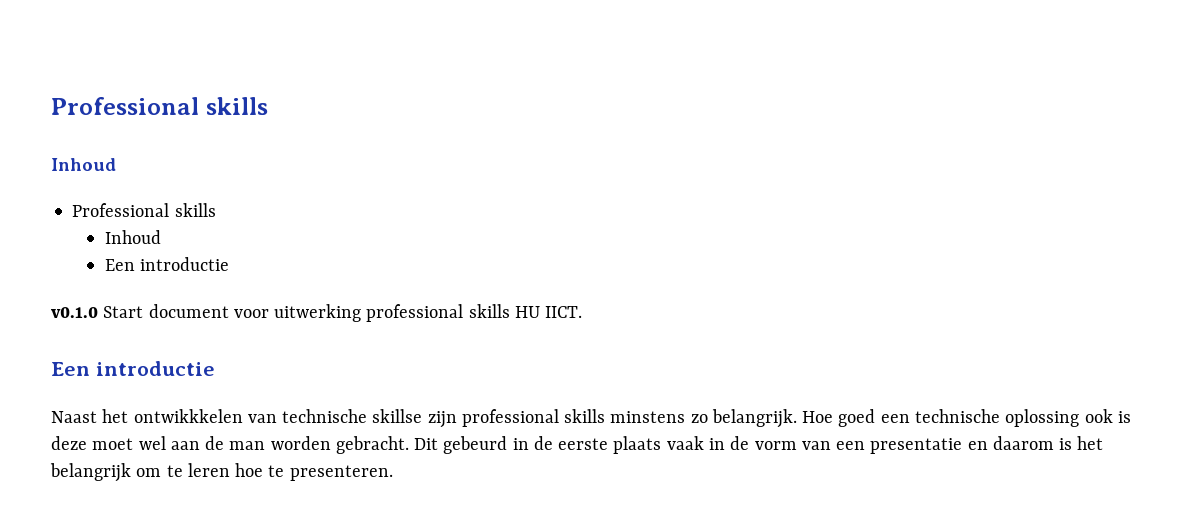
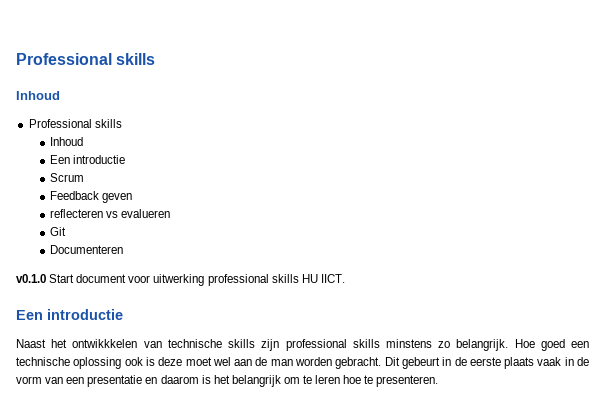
+ Scrum
+ Feedback geven
+ reflecteren vs evalueren
+ Git
+ Documenteren
- Naast het ontwikkkelen van technische skillse zijn professional skills minstens zo belangrijk.
+ Naast het ontwikkkelen van technische skills zijn professional skills minstens zo belangrijk.
- Dit gebeurd in de eerste plaats vaak in de vorm van een presentatie en daarom is het belangrijk om te leren hoe te presenteren.
+ Dit gebeurt in de eerste plaats vaak in de vorm van een presentatie en daarom is het belangrijk om te leren hoe te presenteren.

